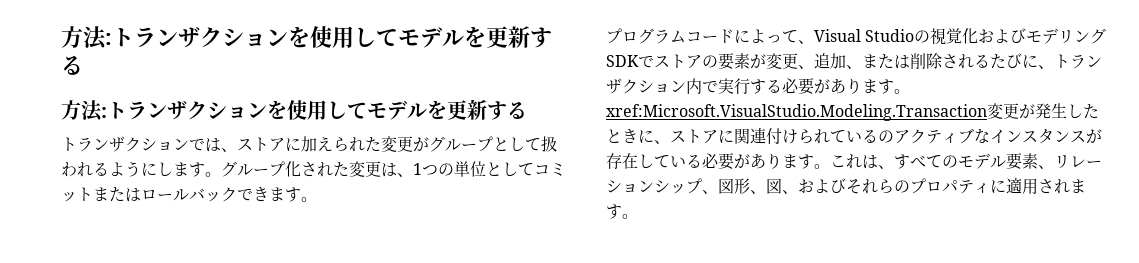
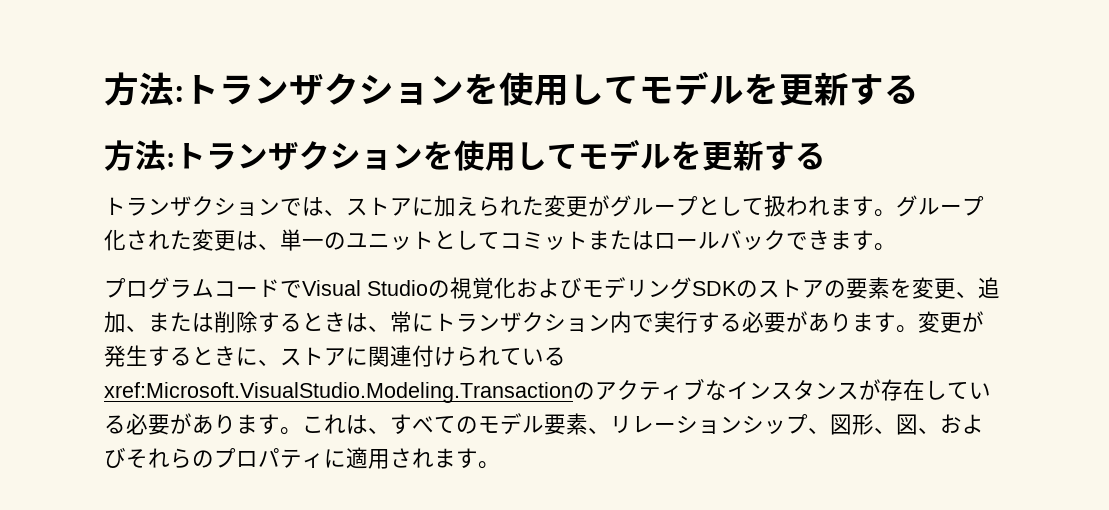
- トランザクションでは、ストアに加えられた変更がグループとして扱われるようにします。
+ トランザクションでは、ストアに加えられた変更がグループとして扱われます。
- グループ化された変更は、1つの単位としてコミットまたはロールバックできます。
+ グループ化された変更は、単一のユニットとしてコミットまたはロールバックできます。
- プログラムコードによって、Visual Studioの視覚化およびモデリングSDKでストアの要素が変更、追加、または削除されるたびに、トランザクション内で実行する必要があります。xref:Microsoft.VisualStudio.Modeling.Transaction変更が発生したときに、ストアに関連付けられているのアクティブなインスタンスが存在している必要があります。
+ プログラムコードでVisual Studioの視覚化およびモデリングSDKのストアの要素を変更、追加、または削除するときは、常にトランザクション内で実行する必要があります。変更が発生するときに、ストアに関連付けられているxref:Microsoft.VisualStudio.Modeling.Transactionのアクティブなインスタンスが存在している必要があります。

